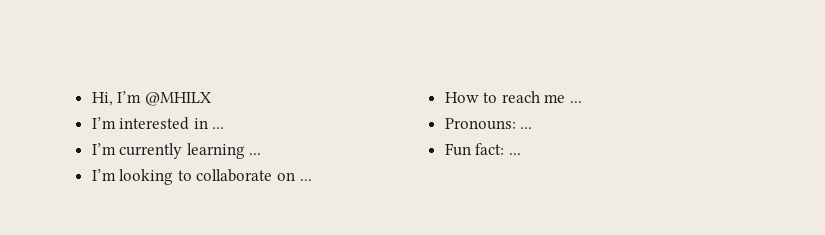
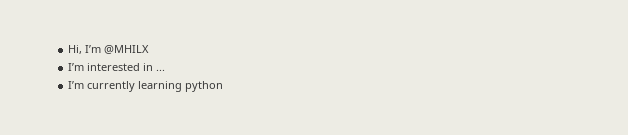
- I’m currently learning ...
- I’m looking to collaborate on ...
- How to reach me ...
- Pronouns: ...
- Fun fact: ...
+ I’m currently learning python

